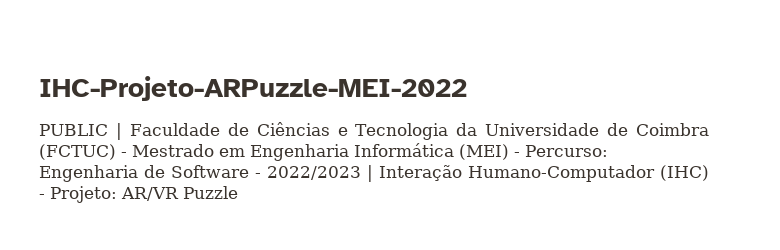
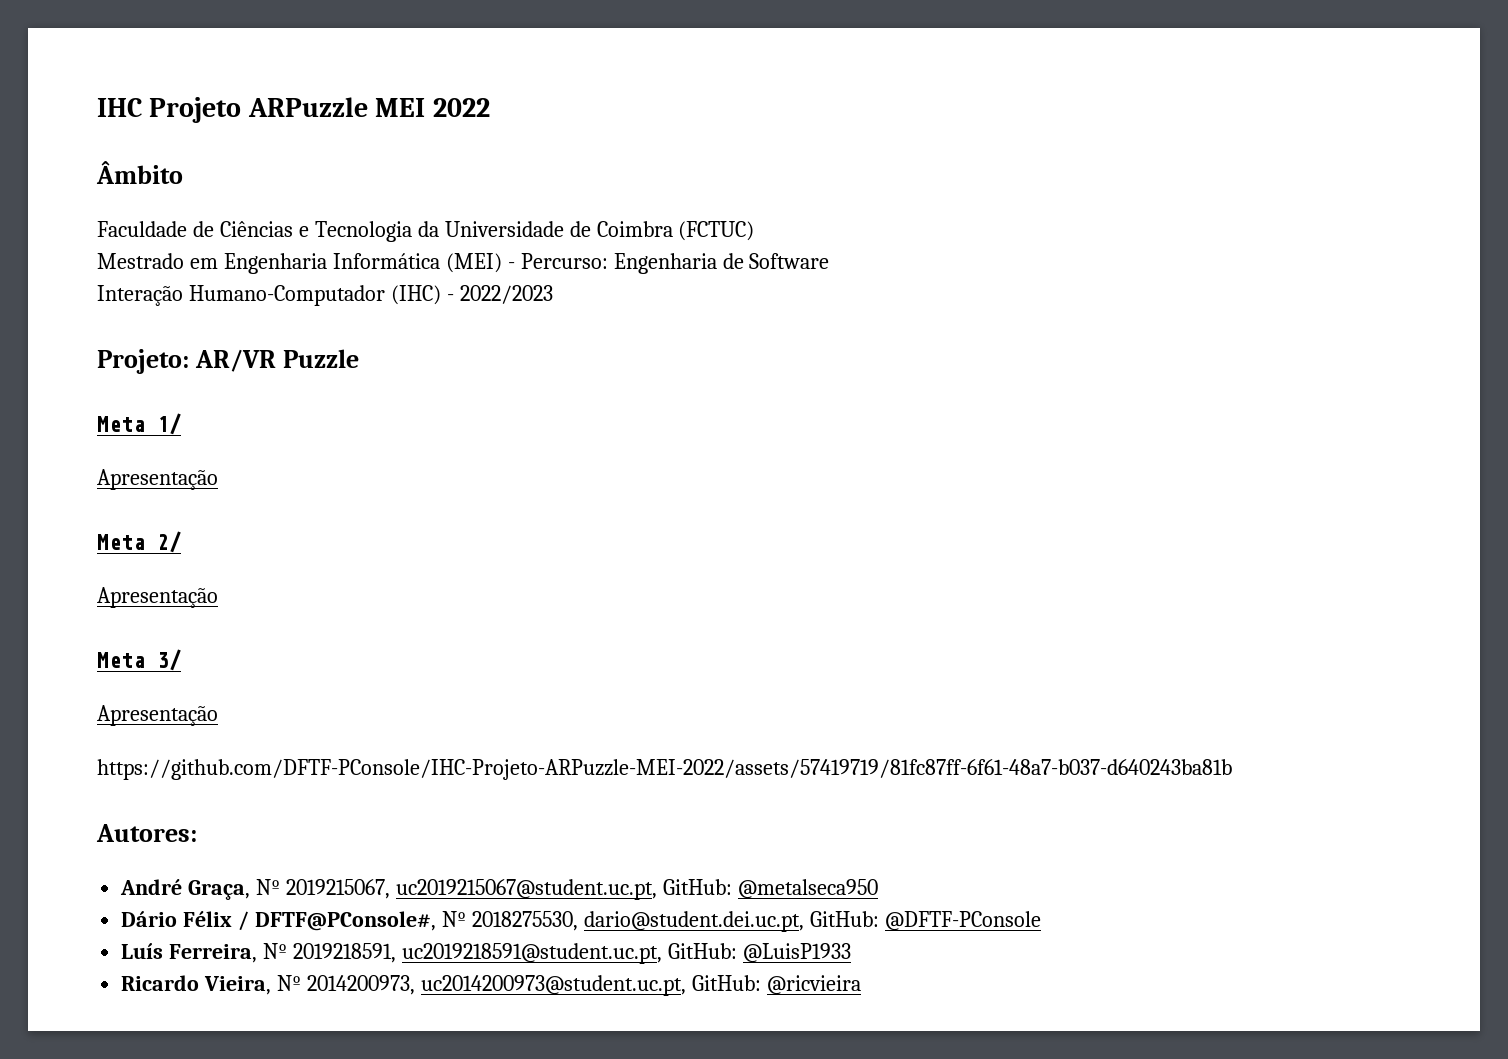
- IHC-Projeto-ARPuzzle-MEI-2022
- PUBLIC | Faculdade de Ciências e Tecnologia da Universidade de Coimbra (FCTUC) - Mestrado em Engenharia Informática (MEI) - Percurso: Engenharia de Software - 2022/2023 | Interação Humano-Computador (IHC) - Projeto: AR/VR Puzzle
+ IHC Projeto ARPuzzle MEI 2022
+ Âmbito
+ Faculdade de Ciências e Tecnologia da Universidade de Coimbra (FCTUC)
+ Mestrado em Engenharia Informática (MEI) - Percurso: Engenharia de Software
+ Interação Humano-Computador (IHC) - 2022/2023
+ Projeto: AR/VR Puzzle
+ Meta 1/
+ Apresentação
+ Meta 2/
+ Apresentação
+ Meta 3/
+ Apresentação
+ https://github.com/DFTF-PConsole/IHC-Projeto-ARPuzzle-MEI-2022/assets/57419719/81fc87ff-6f61-48a7-b037-d640243ba81b
+ Autores:
+ André Graça, Nº 2019215067, uc2019215067@student.uc.pt, GitHub: @metalseca950
+ Dário Félix / DFTF@PConsole#, Nº 2018275530, dario@student.dei.uc.pt, GitHub: @DFTF-PConsole
+ Luís Ferreira, Nº 2019218591, uc2019218591@student.uc.pt, GitHub: @LuisP1933
+ Ricardo Vieira, Nº 2014200973, uc2014200973@student.uc.pt, GitHub: @ricvieira

